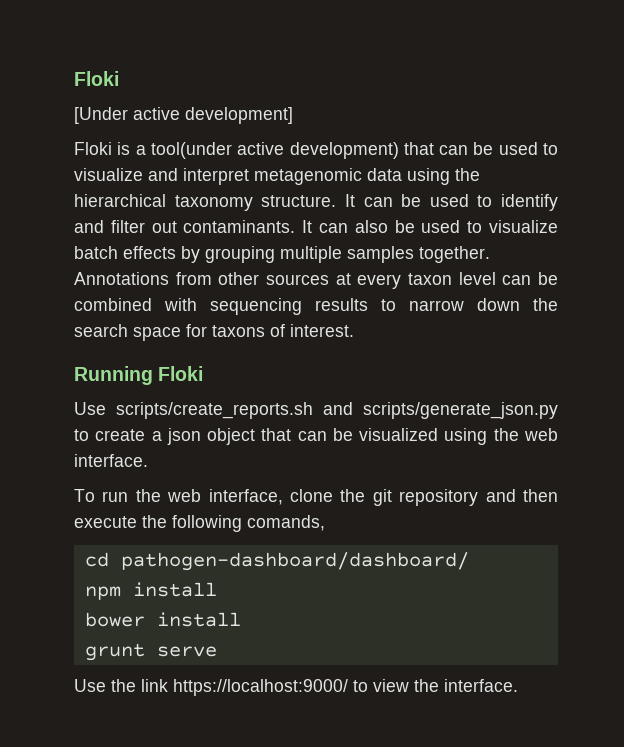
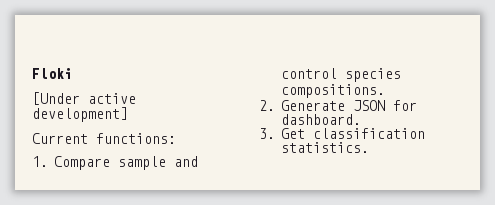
- Floki is a tool(under active development) that can be used to visualize and interpret metagenomic data using the hierarchical taxonomy structure. It can be used to identify and filter out contaminants. It can also be used to visualize batch effects by grouping multiple samples together. Annotations from other sources at every taxon level can be combined with sequencing results to narrow down the search space for taxons of interest.
- Running Floki
- Use scripts/create_reports.sh and scripts/generate_json.py to create a json object that can be visualized using the web interface.
- To run the web interface, clone the git repository and then execute the following comands,
- cd pathogen-dashboard/dashboard/
- npm install
- bower install
- grunt serve
- Use the link https://localhost:9000/ to view the interface.
+ Current functions:
+ 1. Compare sample and control species compositions.
+ 2. Generate JSON for dashboard.
+ 3. Get classification statistics.

